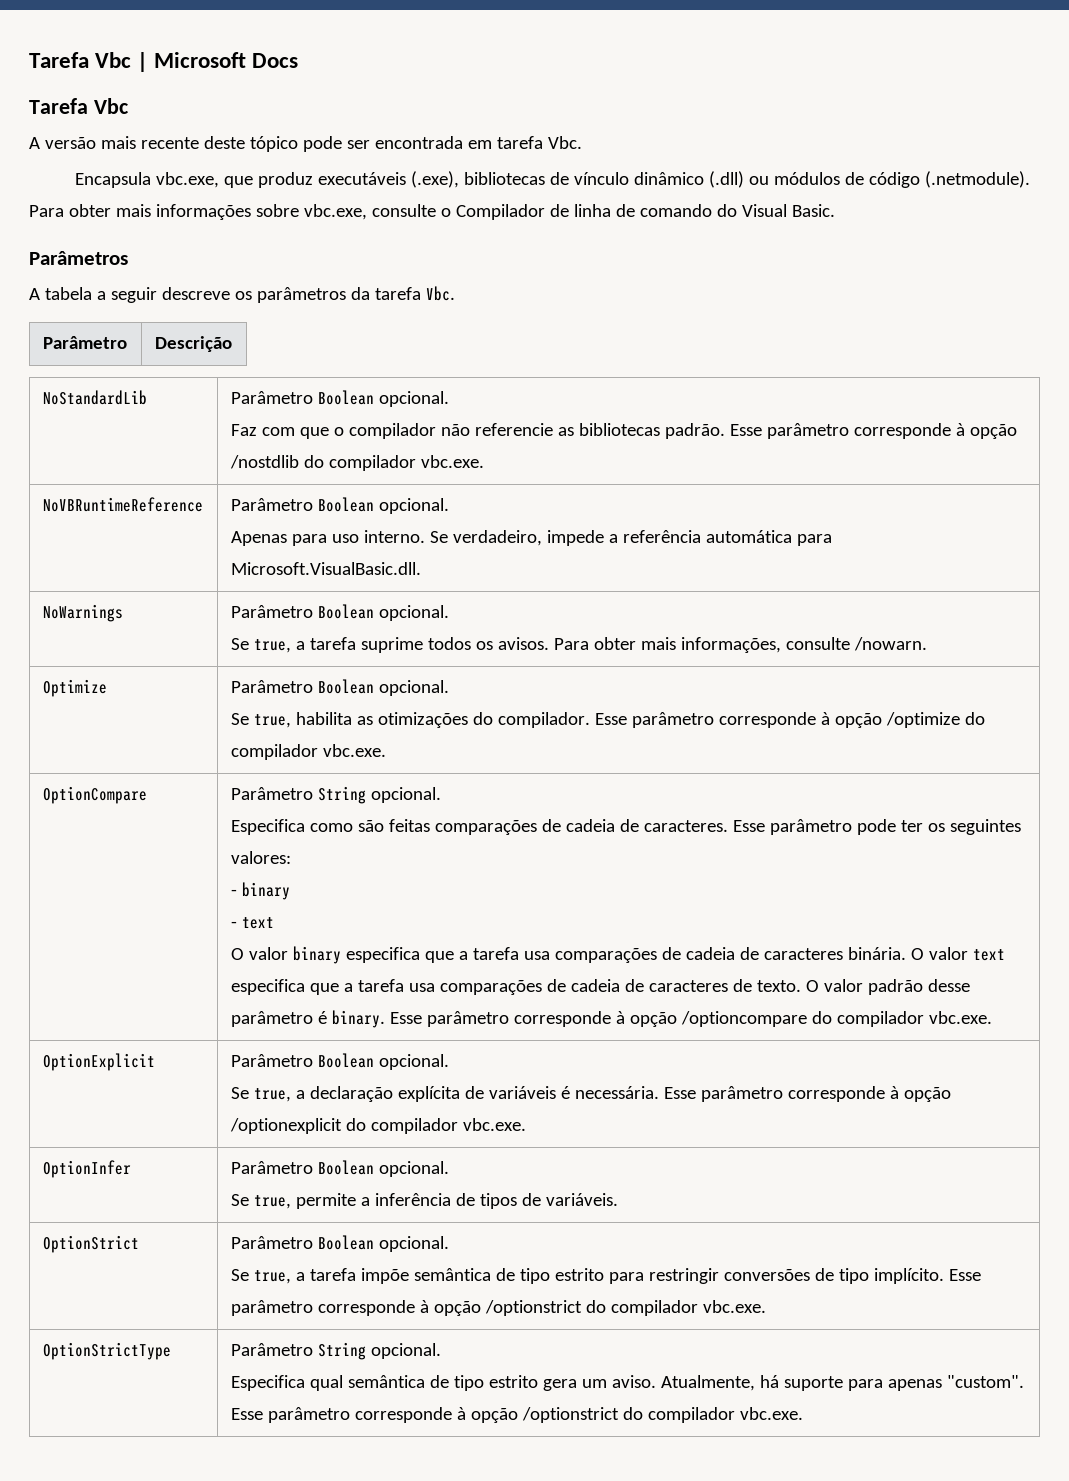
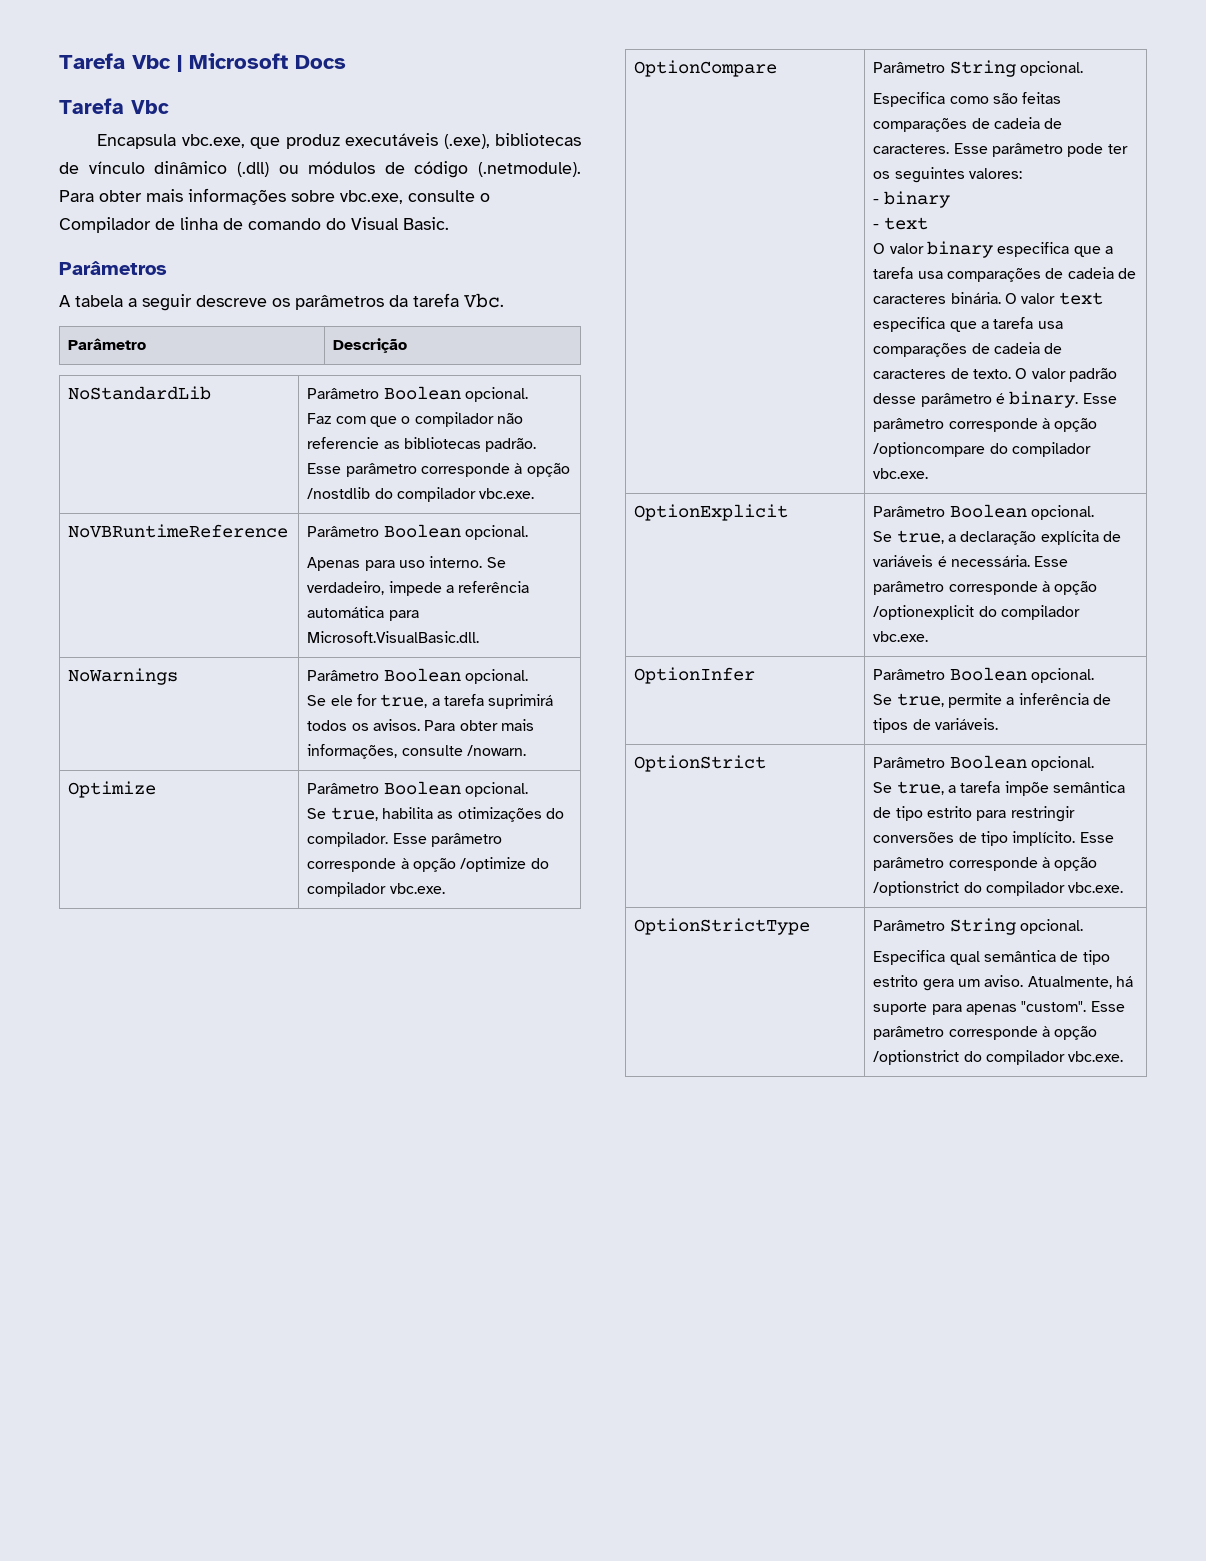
- A versão mais recente deste tópico pode ser encontrada em tarefa Vbc.
  NoWarnings | Parâmetro Boolean opcional.
- Se true, a tarefa suprime todos os avisos. Para obter mais informações, consulte /nowarn.
+ Se ele for true, a tarefa suprimirá todos os avisos. Para obter mais informações, consulte /nowarn.

